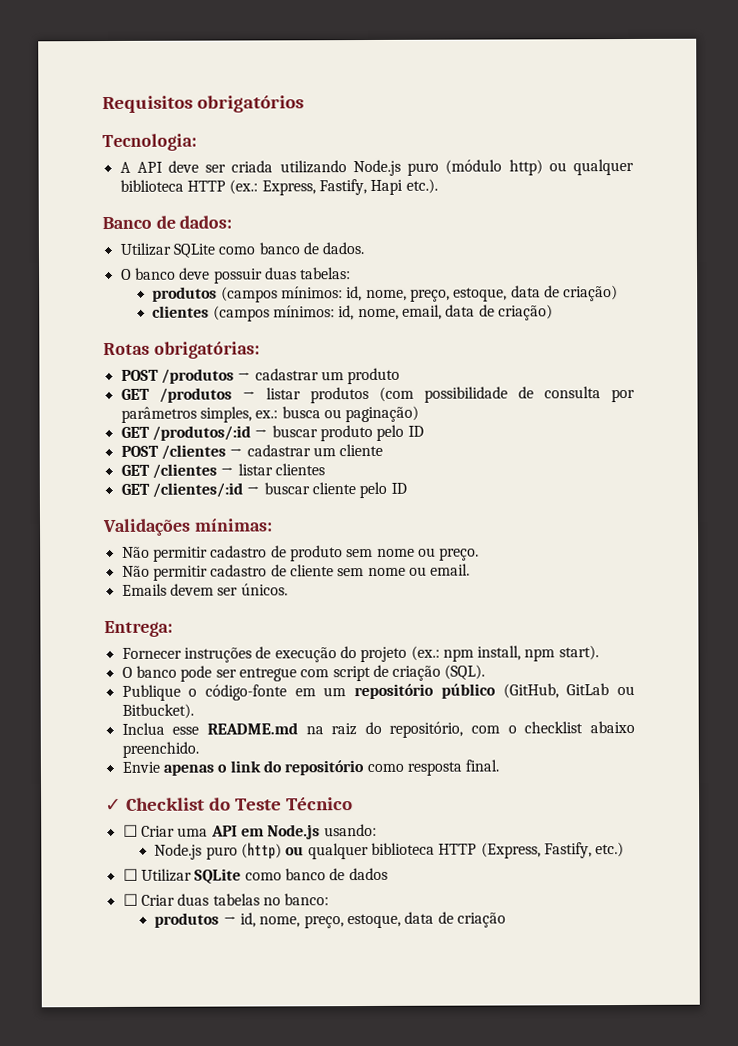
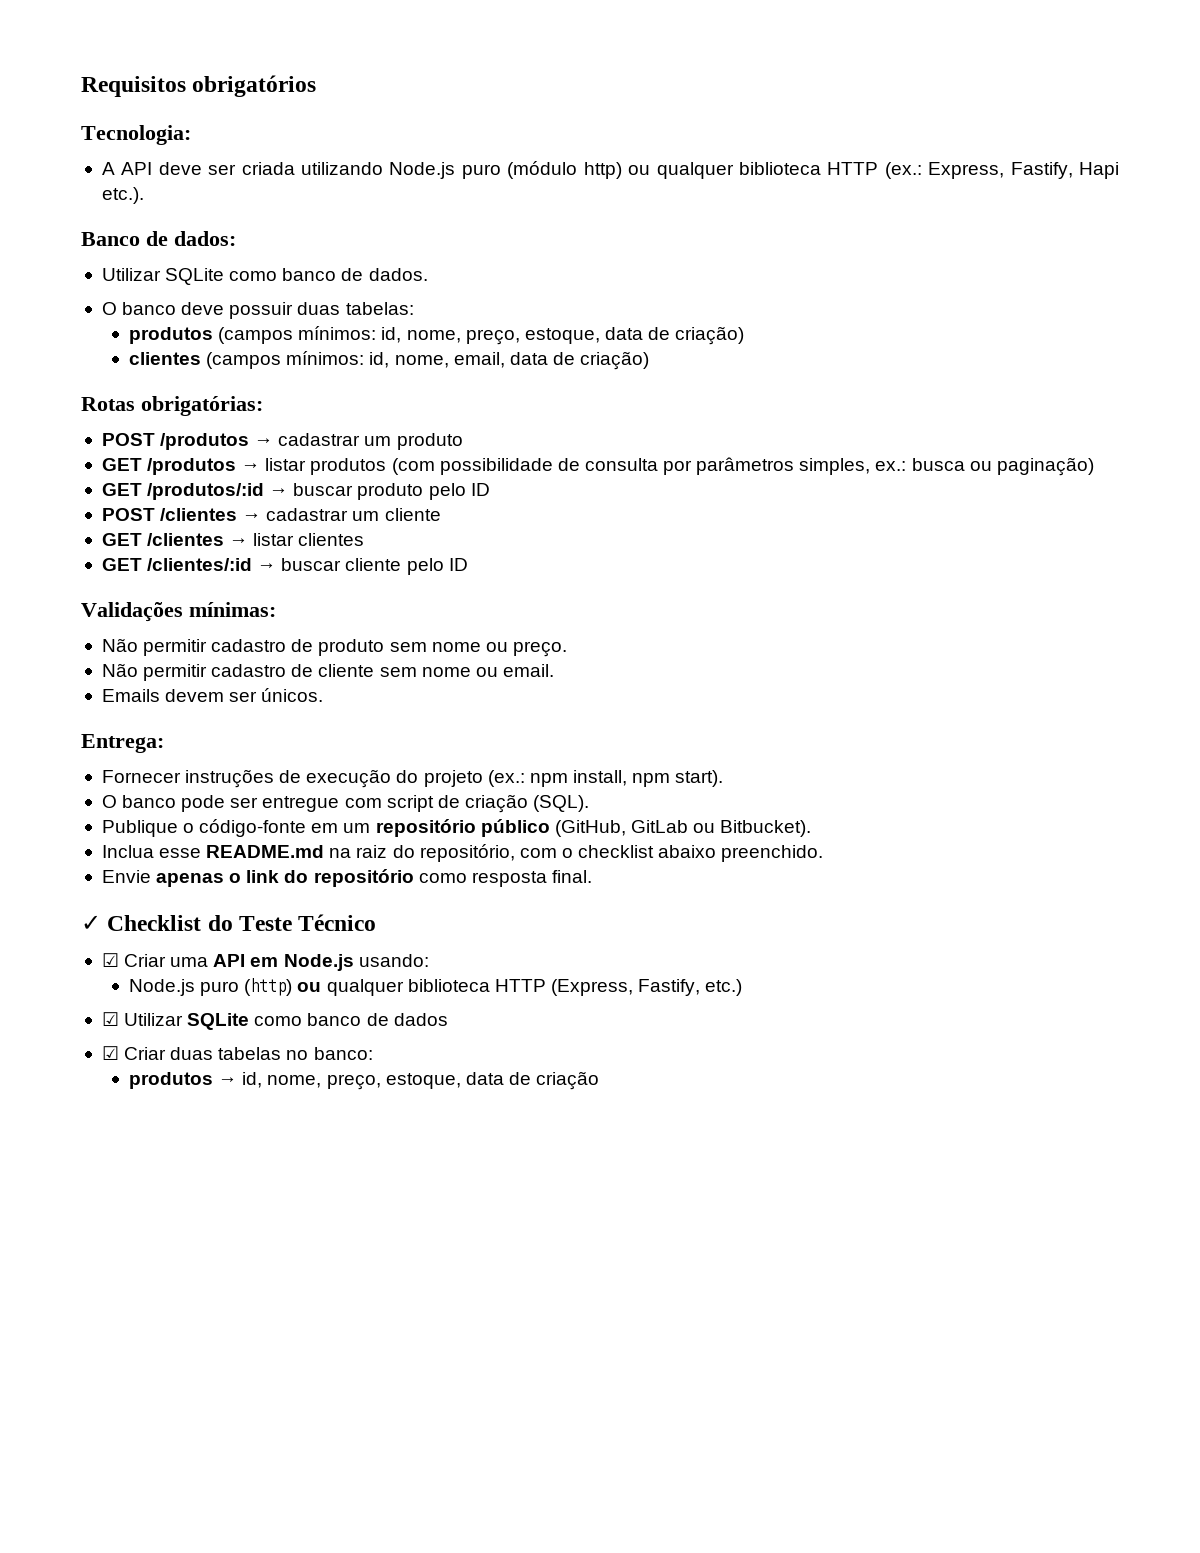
- ☐ Criar uma API em Node.js usando:
+ ☑ Criar uma API em Node.js usando:
- ☐ Utilizar SQLite como banco de dados
+ ☑ Utilizar SQLite como banco de dados
- ☐ Criar duas tabelas no banco:
+ ☑ Criar duas tabelas no banco:

